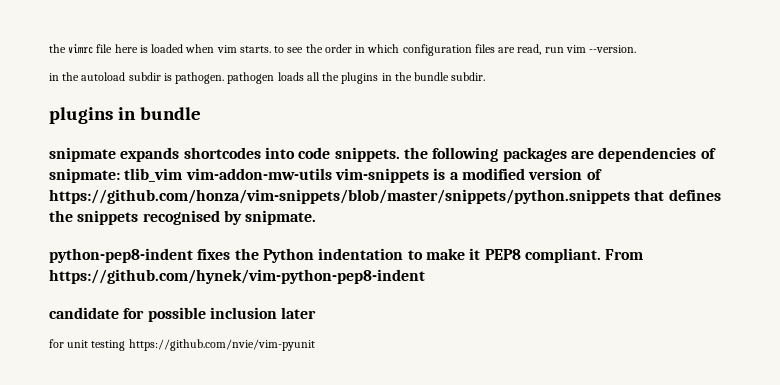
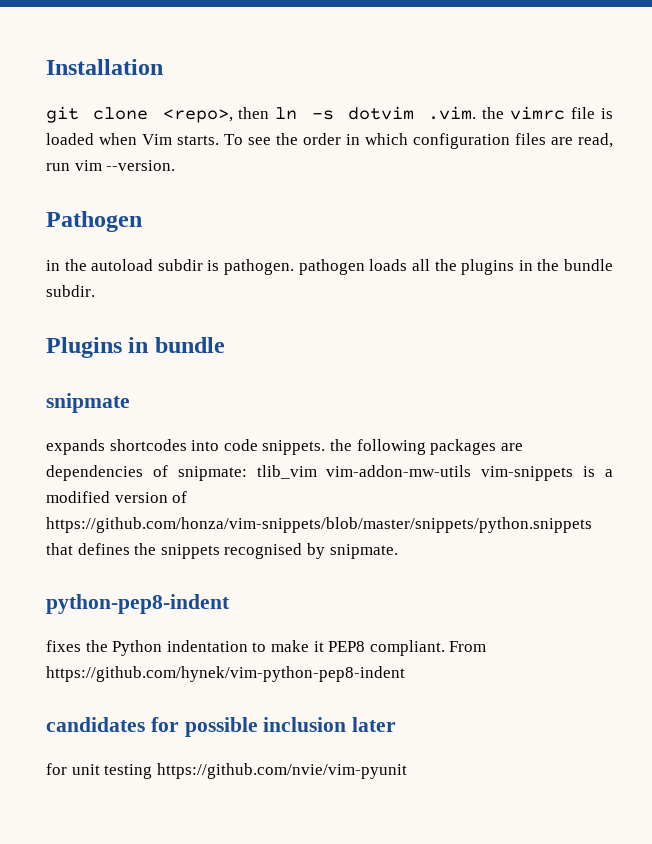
- the vimrc file here is loaded when vim starts. to see the order in which configuration files are read, run vim --version.
+ Installation
+ git clone <repo>, then ln -s dotvim .vim. the vimrc file is loaded when Vim starts. To see the order in which configuration files are read, run vim --version.
+ Pathogen
- plugins in bundle
+ Plugins in bundle
- snipmate expands shortcodes into code snippets. the following packages are dependencies of snipmate: tlib_vim vim-addon-mw-utils vim-snippets is a modified version of https://github.com/honza/vim-snippets/blob/master/snippets/python.snippets that defines the snippets recognised by snipmate.
+ snipmate
+ expands shortcodes into code snippets. the following packages are dependencies of snipmate: tlib_vim vim-addon-mw-utils vim-snippets is a modified version of https://github.com/honza/vim-snippets/blob/master/snippets/python.snippets that defines the snippets recognised by snipmate.
- python-pep8-indent fixes the Python indentation to make it PEP8 compliant.
+ python-pep8-indent
+ fixes the Python indentation to make it PEP8 compliant.
- candidate for possible inclusion later
+ candidates for possible inclusion later

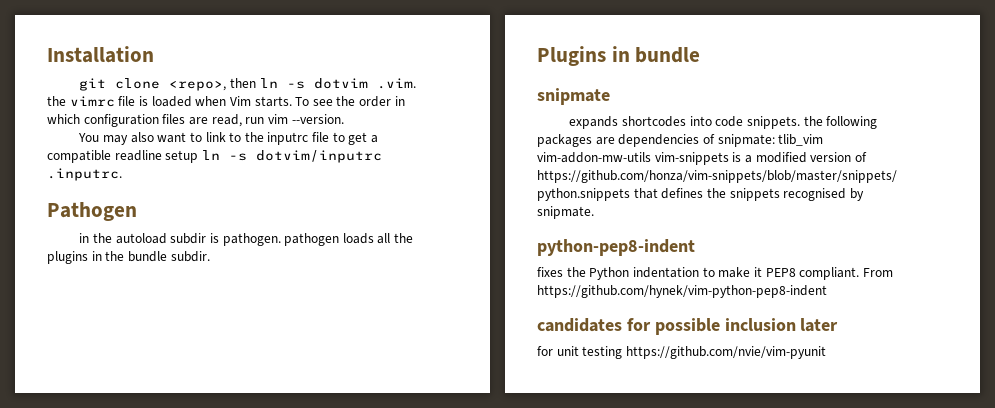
+ You may also want to link to the inputrc file to get a compatible readline setup ln -s dotvim/inputrc .inputrc.

